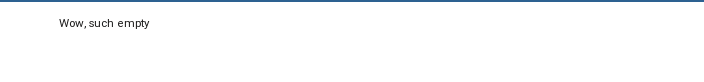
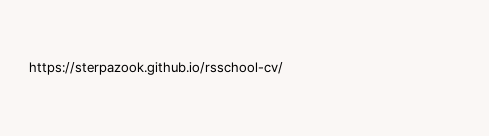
- Wow, such empty
+ https://sterpazook.github.io/rsschool-cv/

